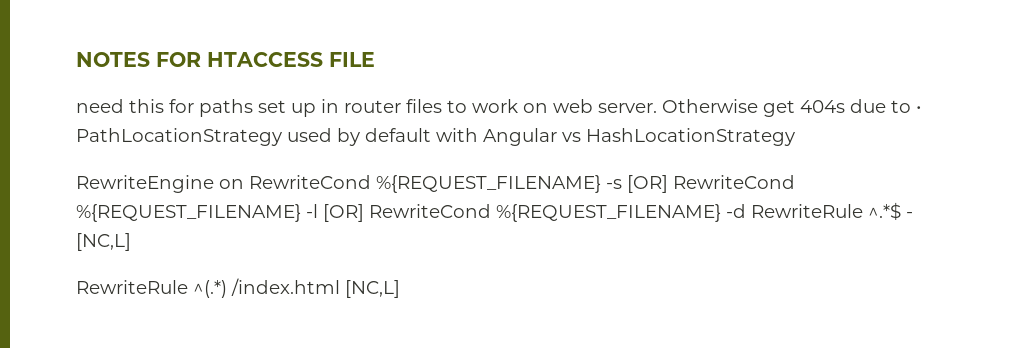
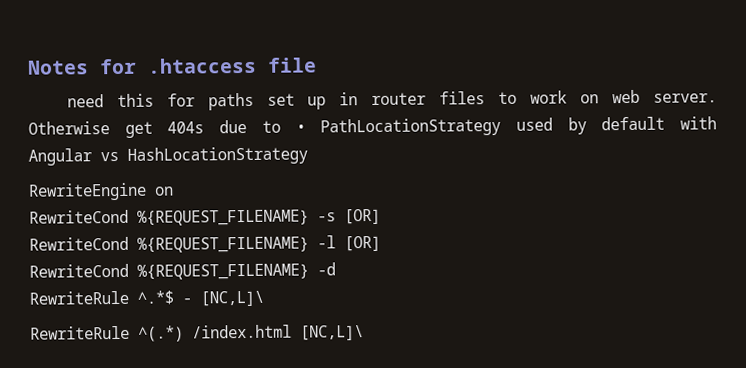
- NOTES FOR HTACCESS FILE
+ Notes for .htaccess file
- RewriteEngine on RewriteCond %{REQUEST_FILENAME} -s [OR] RewriteCond %{REQUEST_FILENAME} -l [OR] RewriteCond %{REQUEST_FILENAME} -d RewriteRule ^.*$ - [NC,L]
+ RewriteEngine on
+ RewriteCond %{REQUEST_FILENAME} -s [OR]
+ RewriteCond %{REQUEST_FILENAME} -l [OR]
+ RewriteCond %{REQUEST_FILENAME} -d
+ RewriteRule ^.*$ - [NC,L]\
- RewriteRule ^(.*) /index.html [NC,L]
+ RewriteRule ^(.*) /index.html [NC,L]\

